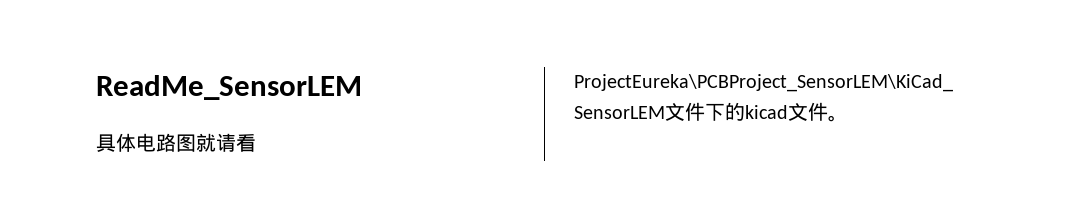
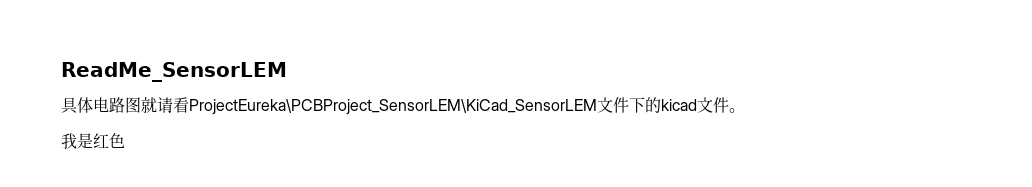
+ 我是红色

